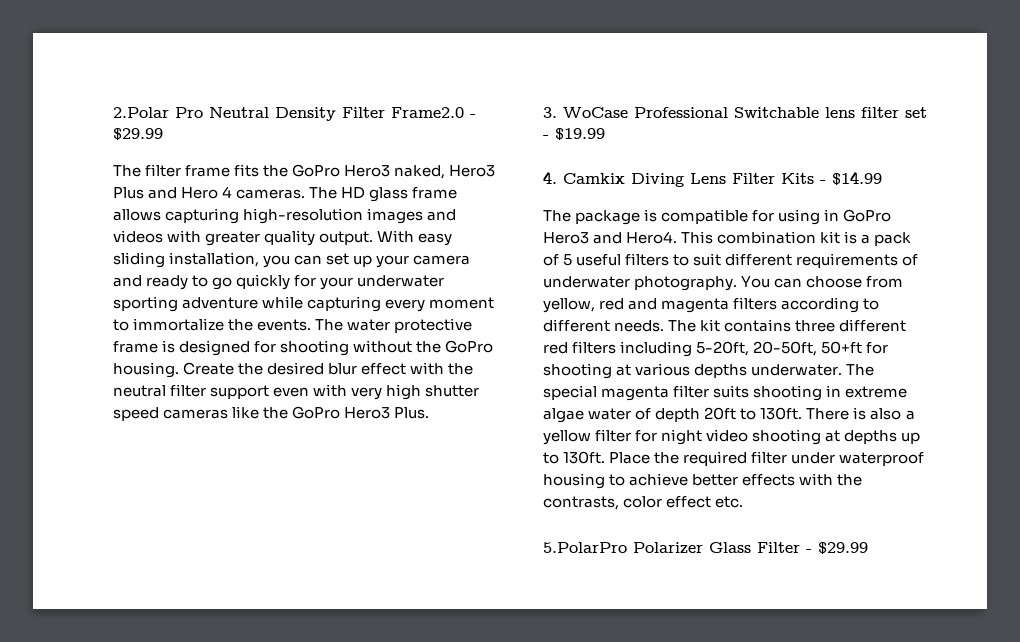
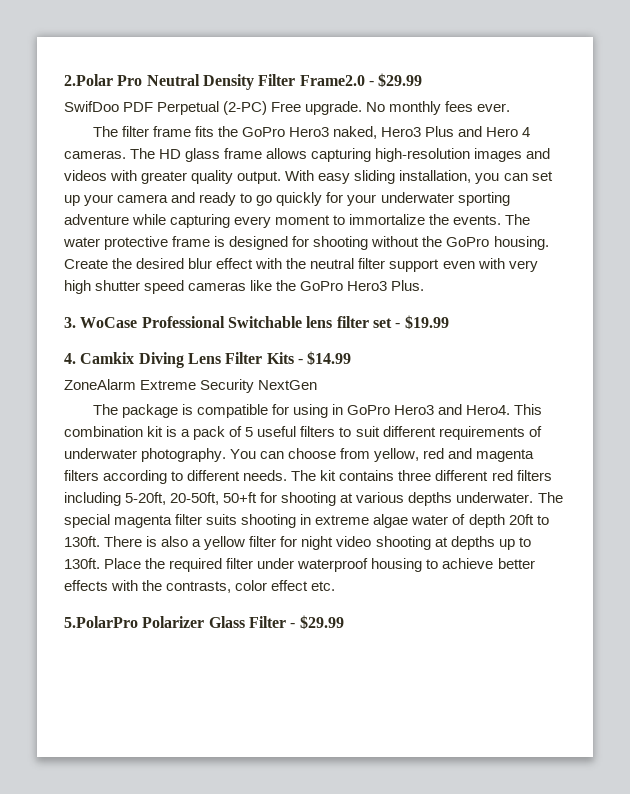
+ SwifDoo PDF Perpetual (2-PC) Free upgrade. No monthly fees ever.
+ ZoneAlarm Extreme Security NextGen

